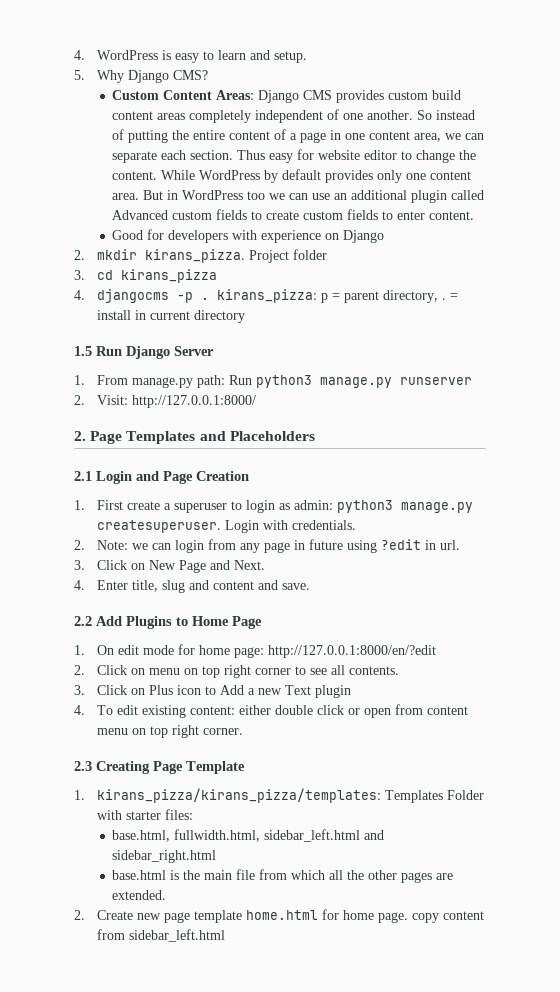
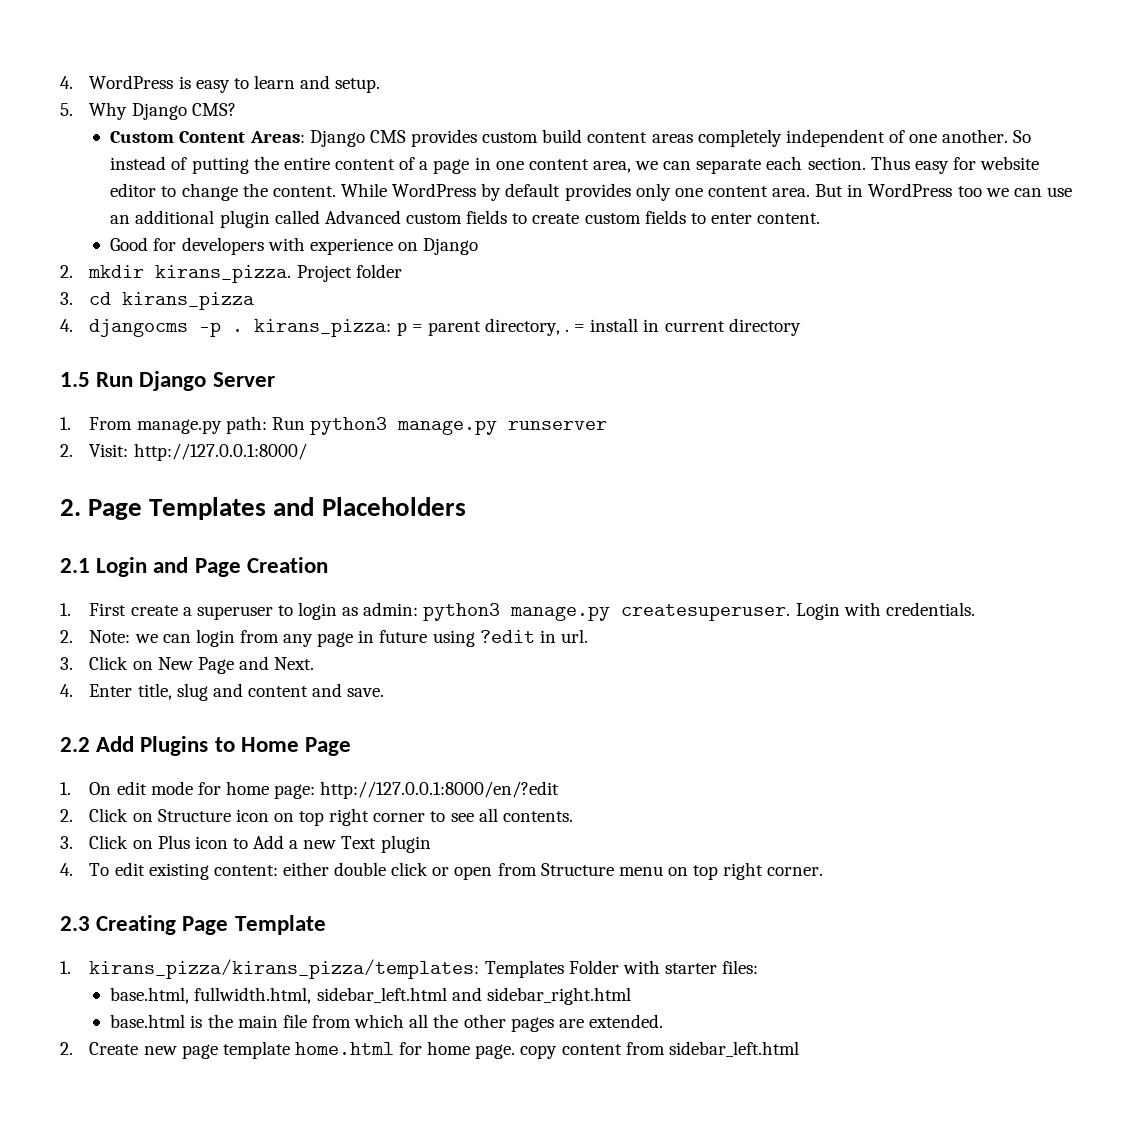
- 2. Click on menu on top right corner to see all contents.
+ 2. Click on Structure icon on top right corner to see all contents.
- 4. To edit existing content: either double click or open from content menu on top right corner.
+ 4. To edit existing content: either double click or open from Structure menu on top right corner.

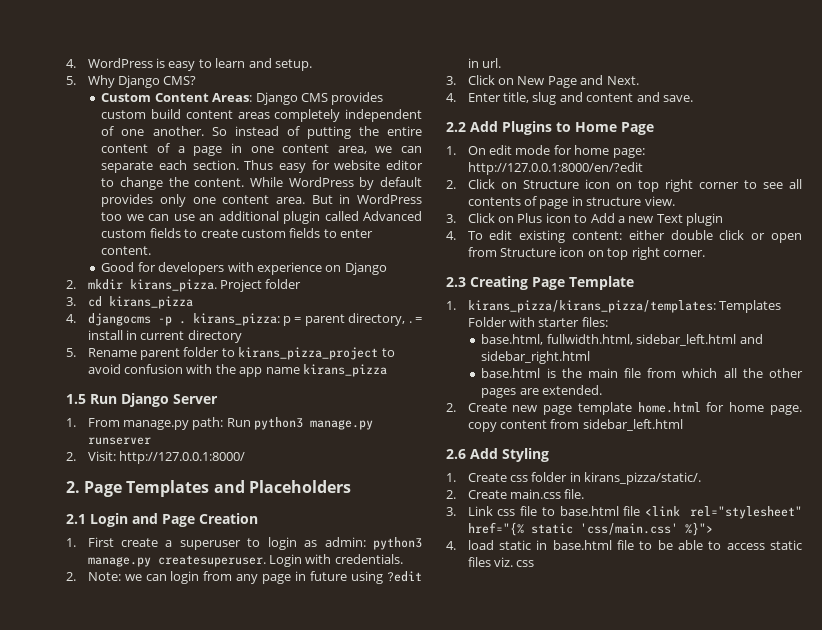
+ 5. Rename parent folder to kirans_pizza_project to avoid confusion with the app name kirans_pizza
- 2. Click on Structure icon on top right corner to see all contents.
+ 2. Click on Structure icon on top right corner to see all contents of page in structure view.
- 4. To edit existing content: either double click or open from Structure menu on top right corner.
+ 4. To edit existing content: either double click or open from Structure icon on top right corner.
+ 2.6 Add Styling
+ 1. Create css folder in kirans_pizza/static/.
+ 2. Create main.css file.
+ 3. Link css file to base.html file <link rel="stylesheet" href="{% static 'css/main.css' %}">
+ 4. load static in base.html file to be able to access static files viz. css

